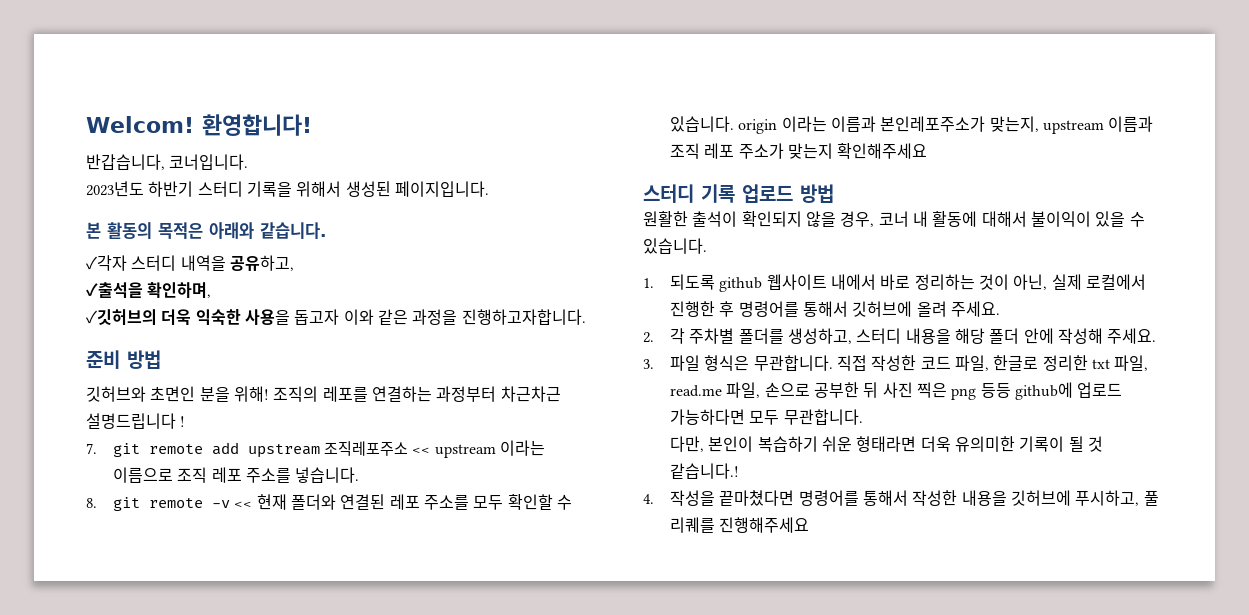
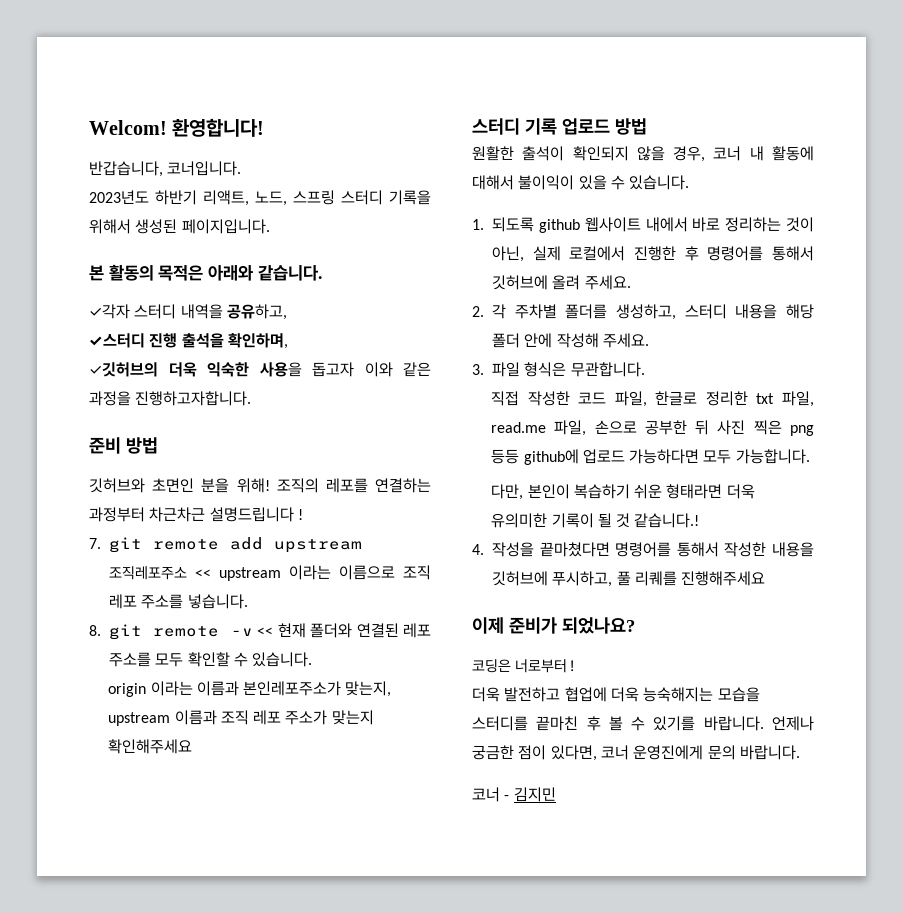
- 2023년도 하반기 스터디 기록을 위해서 생성된 페이지입니다.
+ 2023년도 하반기 리액트, 노드, 스프링 스터디 기록을 위해서 생성된 페이지입니다.
- ✓출석을 확인하며,
+ ✓스터디 진행 출석을 확인하며,
- 8. git remote -v << 현재 폴더와 연결된 레포 주소를 모두 확인할 수 있습니다. origin 이라는 이름과 본인레포주소가 맞는지, upstream 이름과 조직 레포 주소가 맞는지 확인해주세요
+ 8. git remote -v << 현재 폴더와 연결된 레포 주소를 모두 확인할 수 있습니다.
+ origin 이라는 이름과 본인레포주소가 맞는지, upstream 이름과 조직 레포 주소가 맞는지 확인해주세요
- 3. 파일 형식은 무관합니다. 직접 작성한 코드 파일, 한글로 정리한 txt 파일, read.me 파일, 손으로 공부한 뒤 사진 찍은 png 등등 github에 업로드 가능하다면 모두 무관합니다.
+ 3. 파일 형식은 무관합니다.
+ 직접 작성한 코드 파일, 한글로 정리한 txt 파일, read.me 파일, 손으로 공부한 뒤 사진 찍은 png 등등 github에 업로드 가능하다면 모두 가능합니다.
+ 이제 준비가 되었나요?
+ 코딩은 너로부터!
+ 더욱 발전하고 협업에 더욱 능숙해지는 모습을 스터디를 끝마친 후 볼 수 있기를 바랍니다. 언제나 궁금한 점이 있다면, 코너 운영진에게 문의 바랍니다.
+ 코너 - 김지민

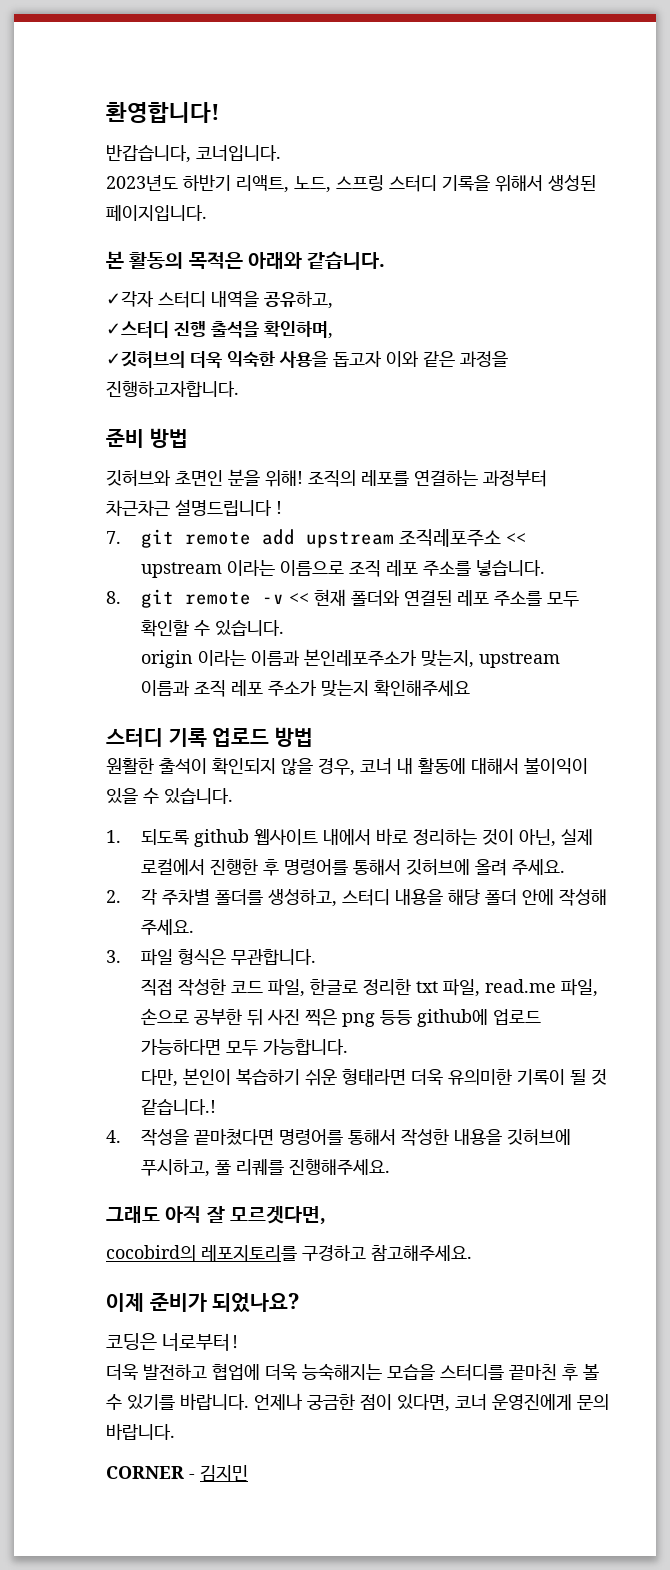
- Welcom!
- 4. 작성을 끝마쳤다면 명령어를 통해서 작성한 내용을 깃허브에 푸시하고, 풀 리퀘를 진행해주세요
+ 4. 작성을 끝마쳤다면 명령어를 통해서 작성한 내용을 깃허브에 푸시하고, 풀 리퀘를 진행해주세요.
+ 그래도 아직 잘 모르겟다면,
+ cocobird의 레포지토리를 구경하고 참고해주세요.
- 코너 - 김지민
+ CORNER - 김지민

